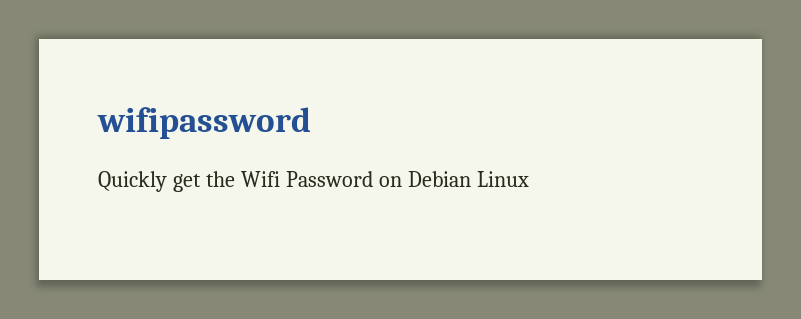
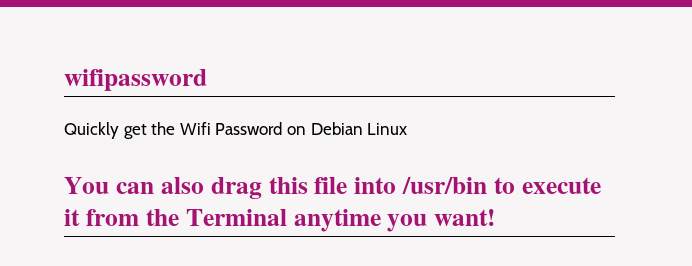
+ You can also drag this file into /usr/bin to execute it from the Terminal anytime you want!

